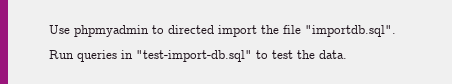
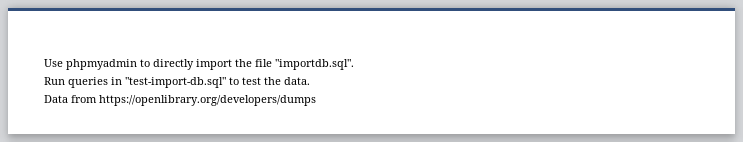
- Use phpmyadmin to directed import the file "importdb.sql".
+ Use phpmyadmin to directly import the file "importdb.sql".
+ Data from https://openlibrary.org/developers/dumps

